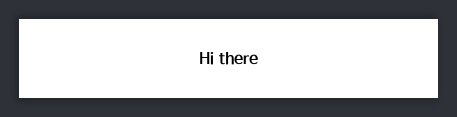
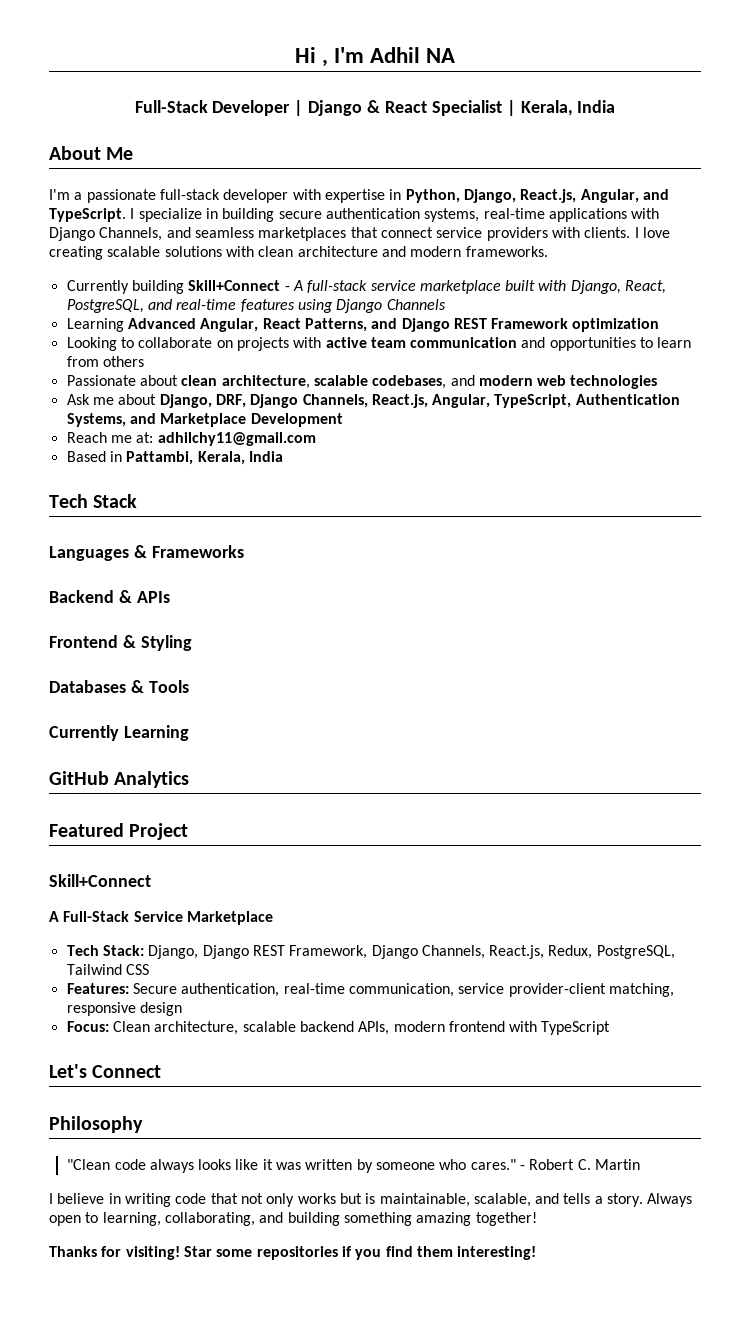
- Hi there
+ Hi , I'm Adhil NA
+ Full-Stack Developer | Django & React Specialist | Kerala, India
+ About Me
+ I'm a passionate full-stack developer with expertise in Python, Django, React.js, Angular, and TypeScript. I specialize in building secure authentication systems, real-time applications with Django Channels, and seamless marketplaces that connect service providers with clients. I love creating scalable solutions with clean architecture and modern frameworks.
+ Currently building Skill+Connect - A full-stack service marketplace built with Django, React, PostgreSQL, and real-time features using Django Channels
+ Learning Advanced Angular, React Patterns, and Django REST Framework optimization
+ Looking to collaborate on projects with active team communication and opportunities to learn from others
+ Passionate about clean architecture, scalable codebases, and modern web technologies
+ Ask me about Django, DRF, Django Channels, React.js, Angular, TypeScript, Authentication Systems, and Marketplace Development
+ Reach me at: adhilchy11@gmail.com
+ Based in Pattambi, Kerala, India
+ Tech Stack
+ Languages & Frameworks
+ Backend & APIs
+ Frontend & Styling
+ Databases & Tools
+ Currently Learning
+ GitHub Analytics
+ Featured Project
+ Skill+Connect
+ A Full-Stack Service Marketplace
+ Tech Stack: Django, Django REST Framework, Django Channels, React.js, Redux, PostgreSQL, Tailwind CSS
+ Features: Secure authentication, real-time communication, service provider-client matching, responsive design
+ Focus: Clean architecture, scalable backend APIs, modern frontend with TypeScript
+ Let's Connect
+ Philosophy
+ "Clean code always looks like it was written by someone who cares." - Robert C. Martin
+ I believe in writing code that not only works but is maintainable, scalable, and tells a story. Always open to learning, collaborating, and building something amazing together!
+ Thanks for visiting! Star some repositories if you find them interesting!

